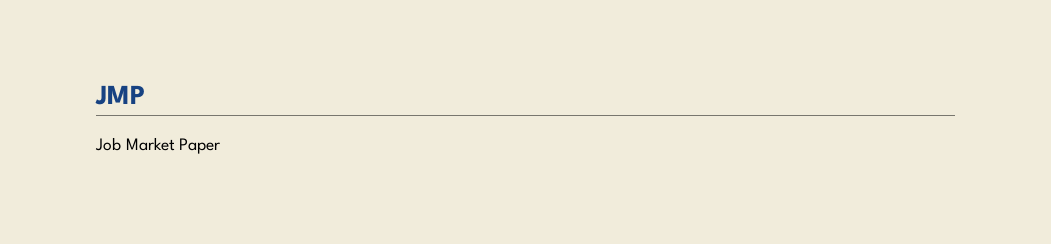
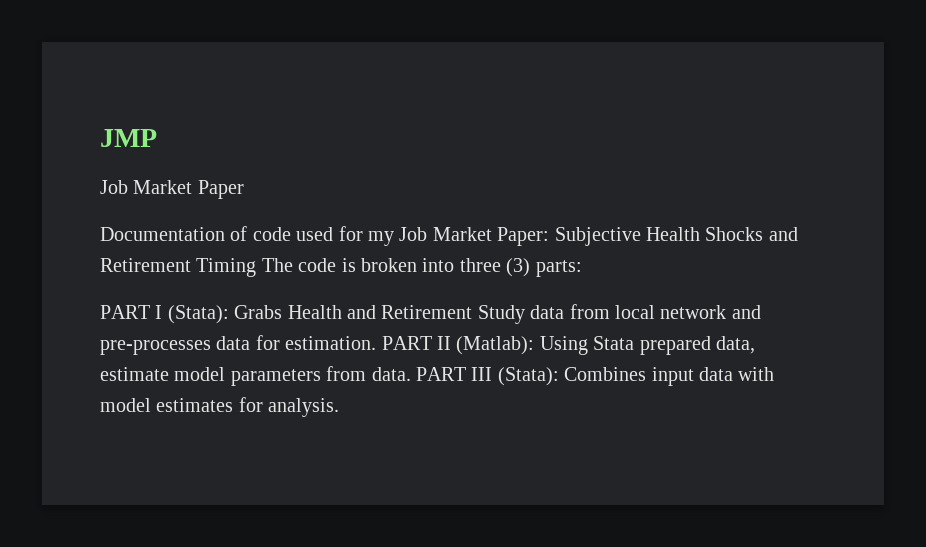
+ Documentation of code used for my Job Market Paper: Subjective Health Shocks and Retirement Timing The code is broken into three (3) parts:
+ PART I (Stata): Grabs Health and Retirement Study data from local network and pre-processes data for estimation. PART II (Matlab): Using Stata prepared data, estimate model parameters from data. PART III (Stata): Combines input data with model estimates for analysis.

